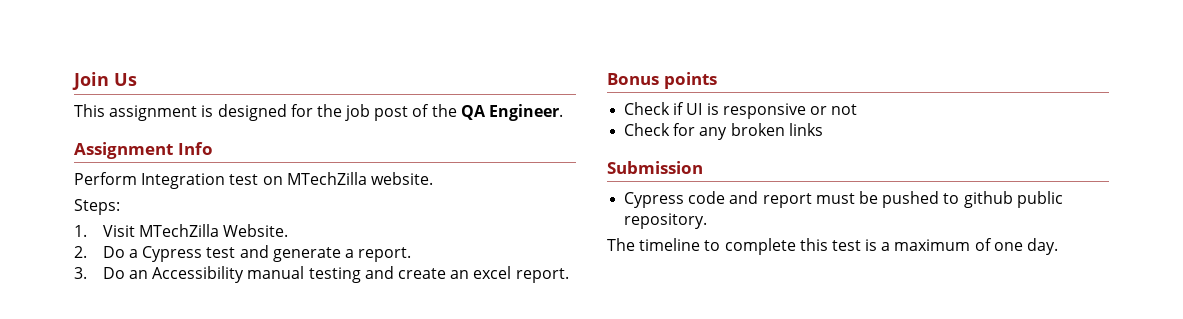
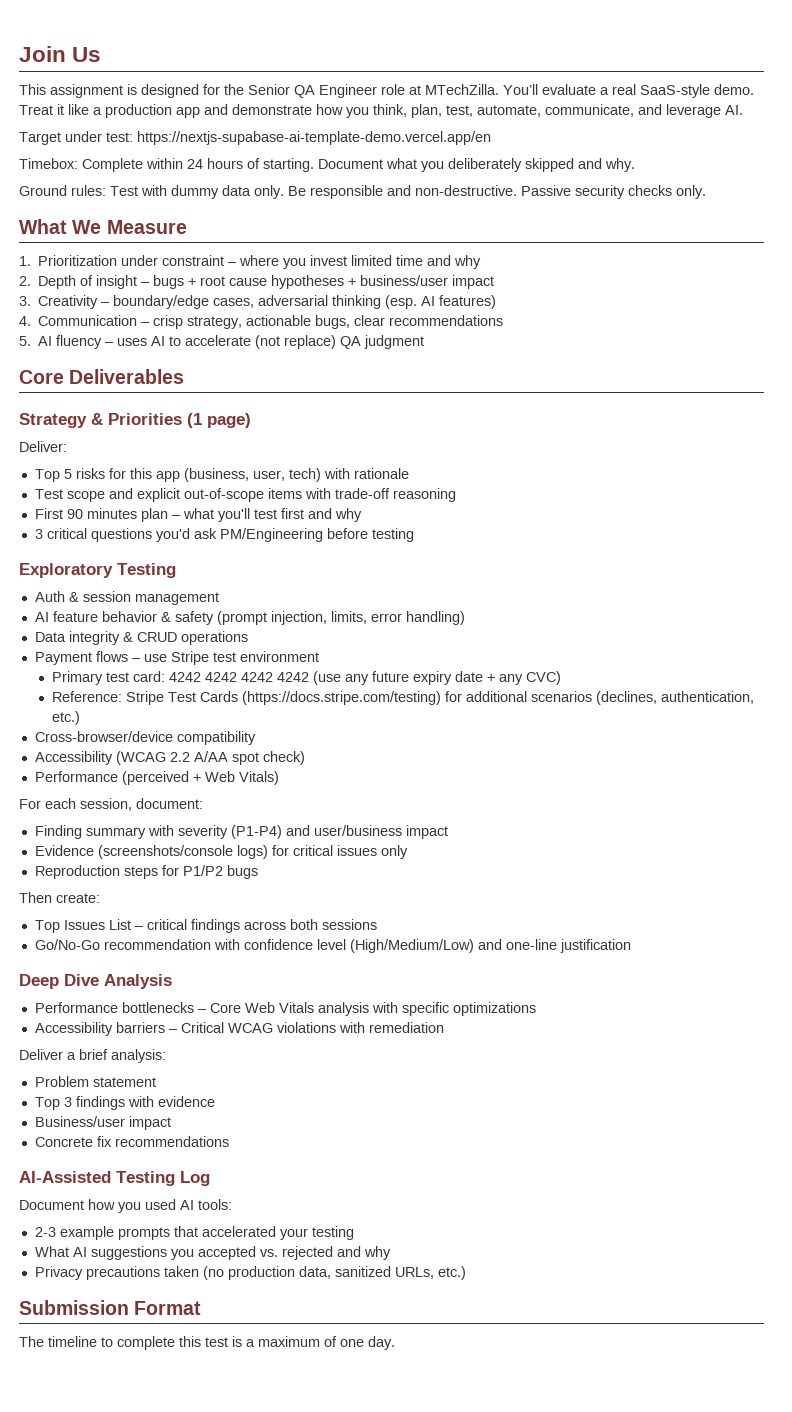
- This assignment is designed for the job post of the QA Engineer.
- Assignment Info
- Perform Integration test on MTechZilla website.
- Steps:
- 1. Visit MTechZilla Website.
- 2. Do a Cypress test and generate a report.
- 3. Do an Accessibility manual testing and create an excel report.
- Bonus points
- Check if UI is responsive or not
- Check for any broken links
- Submission
- Cypress code and report must be pushed to github public repository.
+ This assignment is designed for the Senior QA Engineer role at MTechZilla. You’ll evaluate a real SaaS-style demo. Treat it like a production app and demonstrate how you think, plan, test, automate, communicate, and leverage AI.
+ Target under test: https://nextjs-supabase-ai-template-demo.vercel.app/en
+ Timebox: Complete within 24 hours of starting. Document what you deliberately skipped and why.
+ Ground rules: Test with dummy data only. Be responsible and non-destructive. Passive security checks only.
+ What We Measure
+ 1. Prioritization under constraint – where you invest limited time and why
+ 2. Depth of insight – bugs + root cause hypotheses + business/user impact
+ 3. Creativity – boundary/edge cases, adversarial thinking (esp. AI features)
+ 4. Communication – crisp strategy, actionable bugs, clear recommendations
+ 5. AI fluency – uses AI to accelerate (not replace) QA judgment
+ Core Deliverables
+ Strategy & Priorities (1 page)
+ Deliver:
+ Top 5 risks for this app (business, user, tech) with rationale
+ Test scope and explicit out-of-scope items with trade-off reasoning
+ First 90 minutes plan – what you'll test first and why
+ 3 critical questions you'd ask PM/Engineering before testing
+ Exploratory Testing
+ Auth & session management
+ AI feature behavior & safety (prompt injection, limits, error handling)
+ Data integrity & CRUD operations
+ Payment flows – use Stripe test environment
+ Primary test card: 4242 4242 4242 4242 (use any future expiry date + any CVC)
+ Reference: Stripe Test Cards (https://docs.stripe.com/testing) for additional scenarios (declines, authentication, etc.)
+ Cross-browser/device compatibility
+ Accessibility (WCAG 2.2 A/AA spot check)
+ Performance (perceived + Web Vitals)
+ For each session, document:
+ Finding summary with severity (P1-P4) and user/business impact
+ Evidence (screenshots/console logs) for critical issues only
+ Reproduction steps for P1/P2 bugs
+ Then create:
+ Top Issues List – critical findings across both sessions
+ Go/No-Go recommendation with confidence level (High/Medium/Low) and one-line justification
+ Deep Dive Analysis
+ Performance bottlenecks – Core Web Vitals analysis with specific optimizations
+ Accessibility barriers – Critical WCAG violations with remediation
+ Deliver a brief analysis:
+ Problem statement
+ Top 3 findings with evidence
+ Business/user impact
+ Concrete fix recommendations
+ AI-Assisted Testing Log
+ Document how you used AI tools:
+ 2-3 example prompts that accelerated your testing
+ What AI suggestions you accepted vs. rejected and why
+ Privacy precautions taken (no production data, sanitized URLs, etc.)
+ Submission Format

